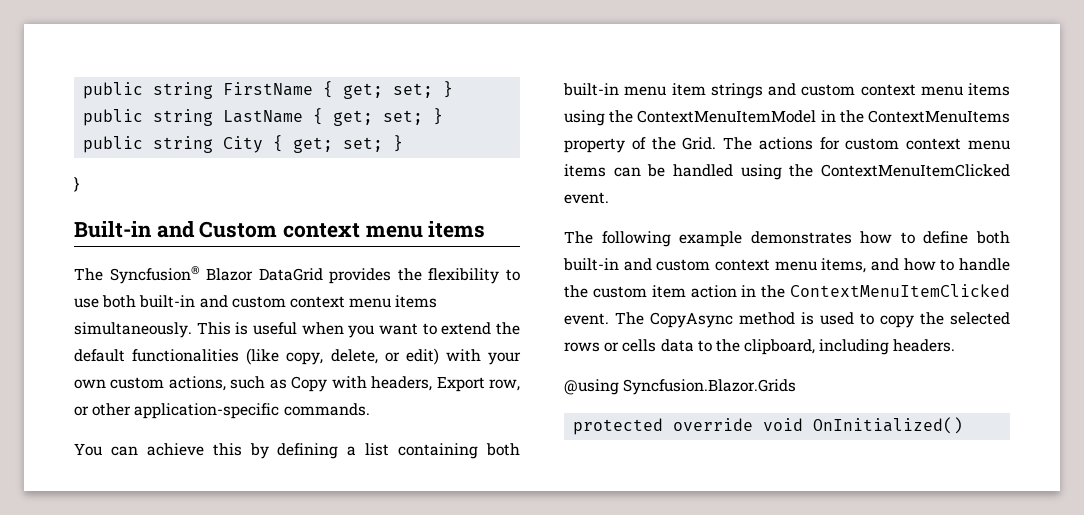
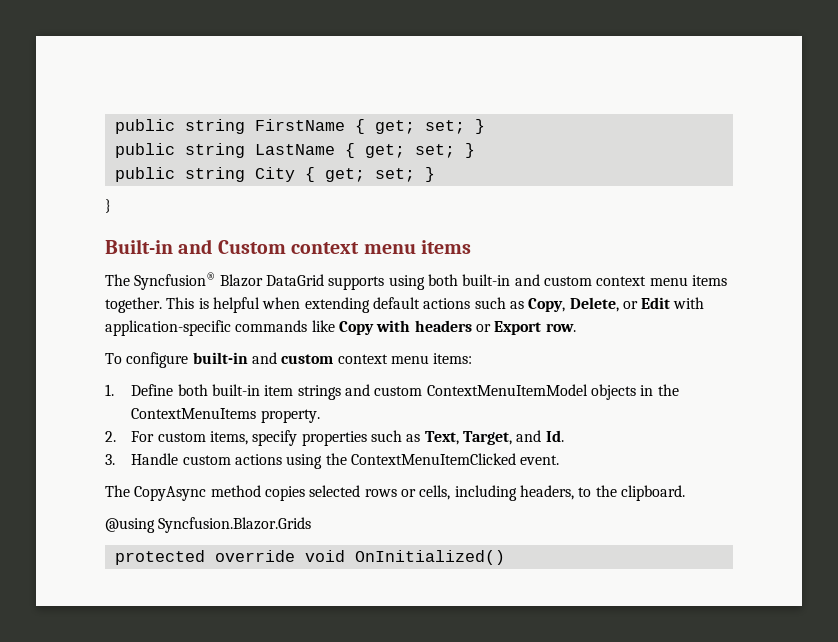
- The Syncfusion® Blazor DataGrid provides the flexibility to use both built-in and custom context menu items simultaneously.
+ The Syncfusion® Blazor DataGrid supports using both built-in and custom context menu items together.
- This is useful when you want to extend the default functionalities (like copy, delete, or edit) with your own custom actions, such as Copy with headers, Export row, or other application-specific commands.
- You can achieve this by defining a list containing both built-in menu item strings and custom context menu items using the ContextMenuItemModel in the ContextMenuItems property of the Grid. The actions for custom context menu items can be handled using the ContextMenuItemClicked event.
+ This is helpful when extending default actions such as Copy, Delete, or Edit with application-specific commands like Copy with headers or Export row.
+ To configure built-in and custom context menu items:
+ 1. Define both built-in item strings and custom ContextMenuItemModel objects in the ContextMenuItems property.
+ 2. For custom items, specify properties such as Text, Target, and Id.
+ 3. Handle custom actions using the ContextMenuItemClicked event.
- The following example demonstrates how to define both built-in and custom context menu items, and how to handle the custom item action in the ContextMenuItemClicked event. The CopyAsync method is used to copy the selected rows or cells data to the clipboard, including headers.
+ The CopyAsync method copies selected rows or cells, including headers, to the clipboard.

